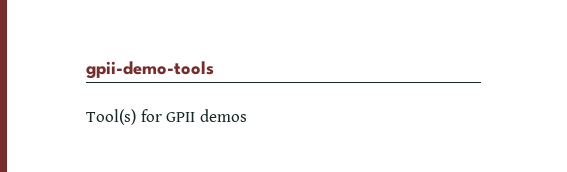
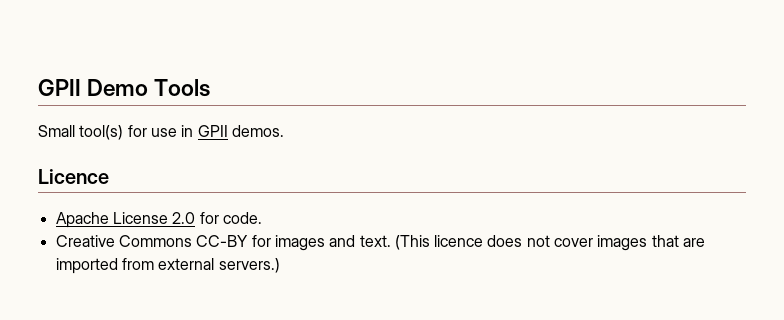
- gpii-demo-tools
- Tool(s) for GPII demos
+ GPII Demo Tools
+ Small tool(s) for use in GPII demos.
+ Licence
+ Apache License 2.0 for code.
+ Creative Commons CC-BY for images and text. (This licence does not cover images that are imported from external servers.)

